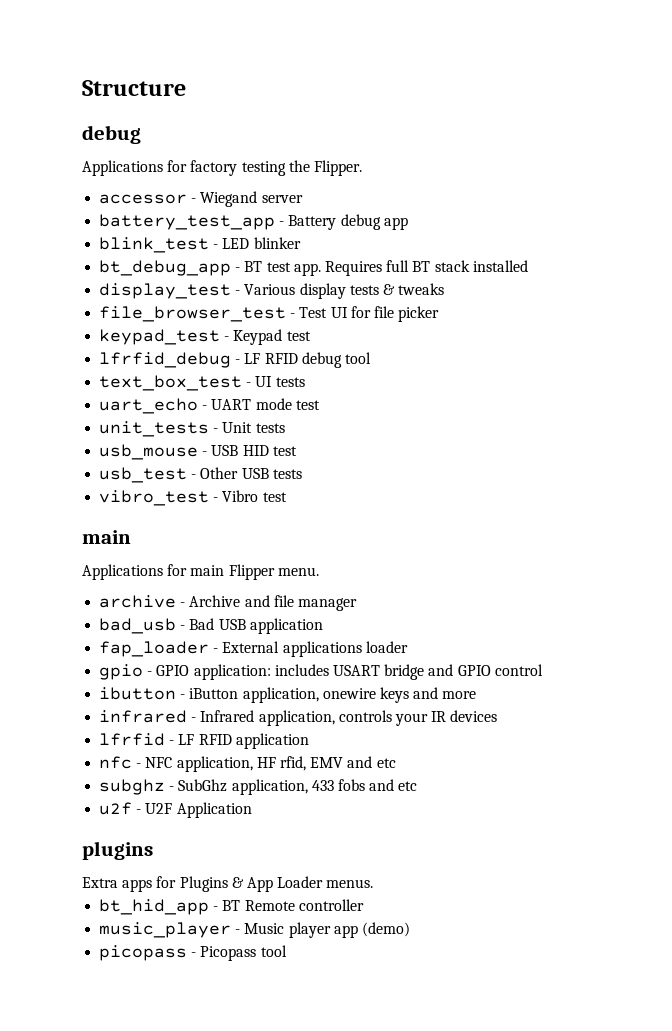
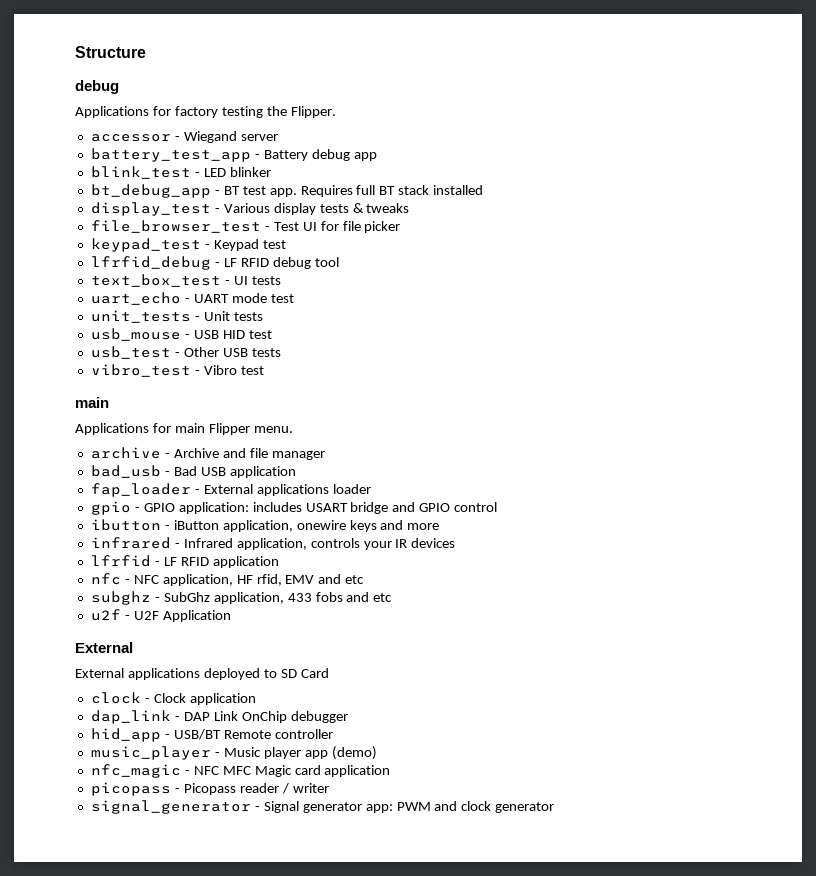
  u2f - U2F Application
- plugins
- Extra apps for Plugins & App Loader menus.
- bt_hid_app - BT Remote controller
+ External
+ External applications deployed to SD Card
+ clock - Clock application
+ dap_link - DAP Link OnChip debugger
+ hid_app - USB/BT Remote controller
- picopass - Picopass tool
+ nfc_magic - NFC MFC Magic card application
+ picopass - Picopass reader / writer
+ signal_generator - Signal generator app: PWM and clock generator

